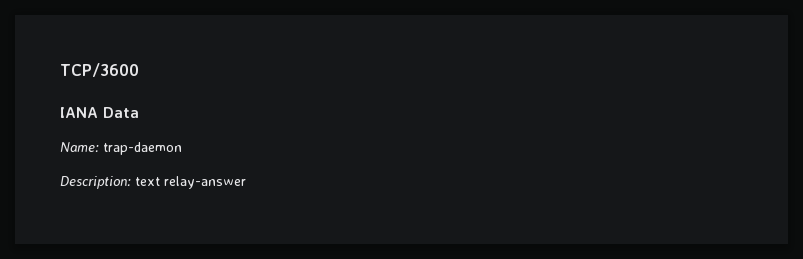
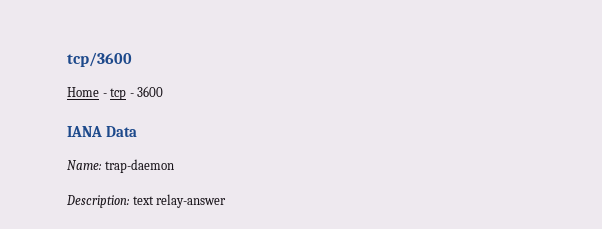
- TCP/3600
+ tcp/3600
+ Home - tcp - 3600

